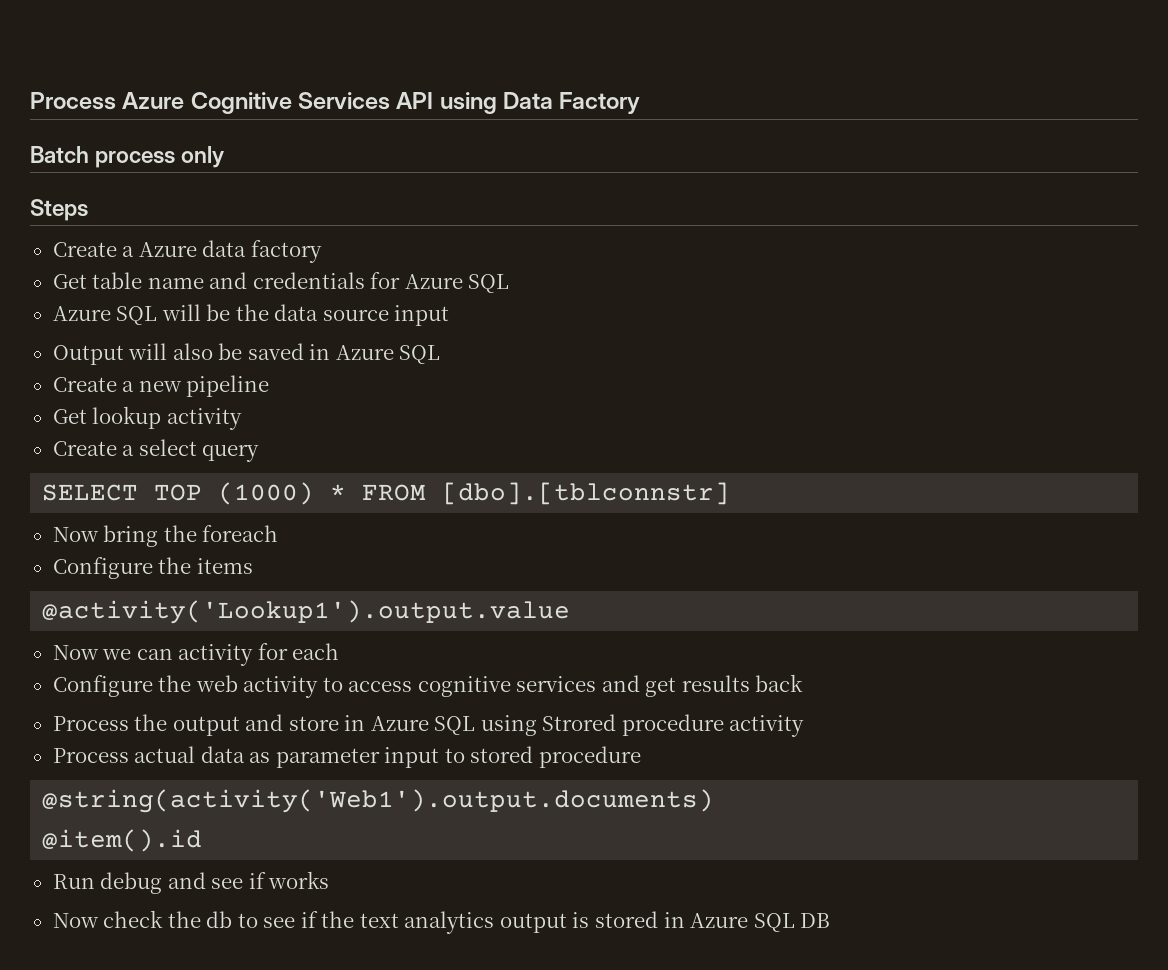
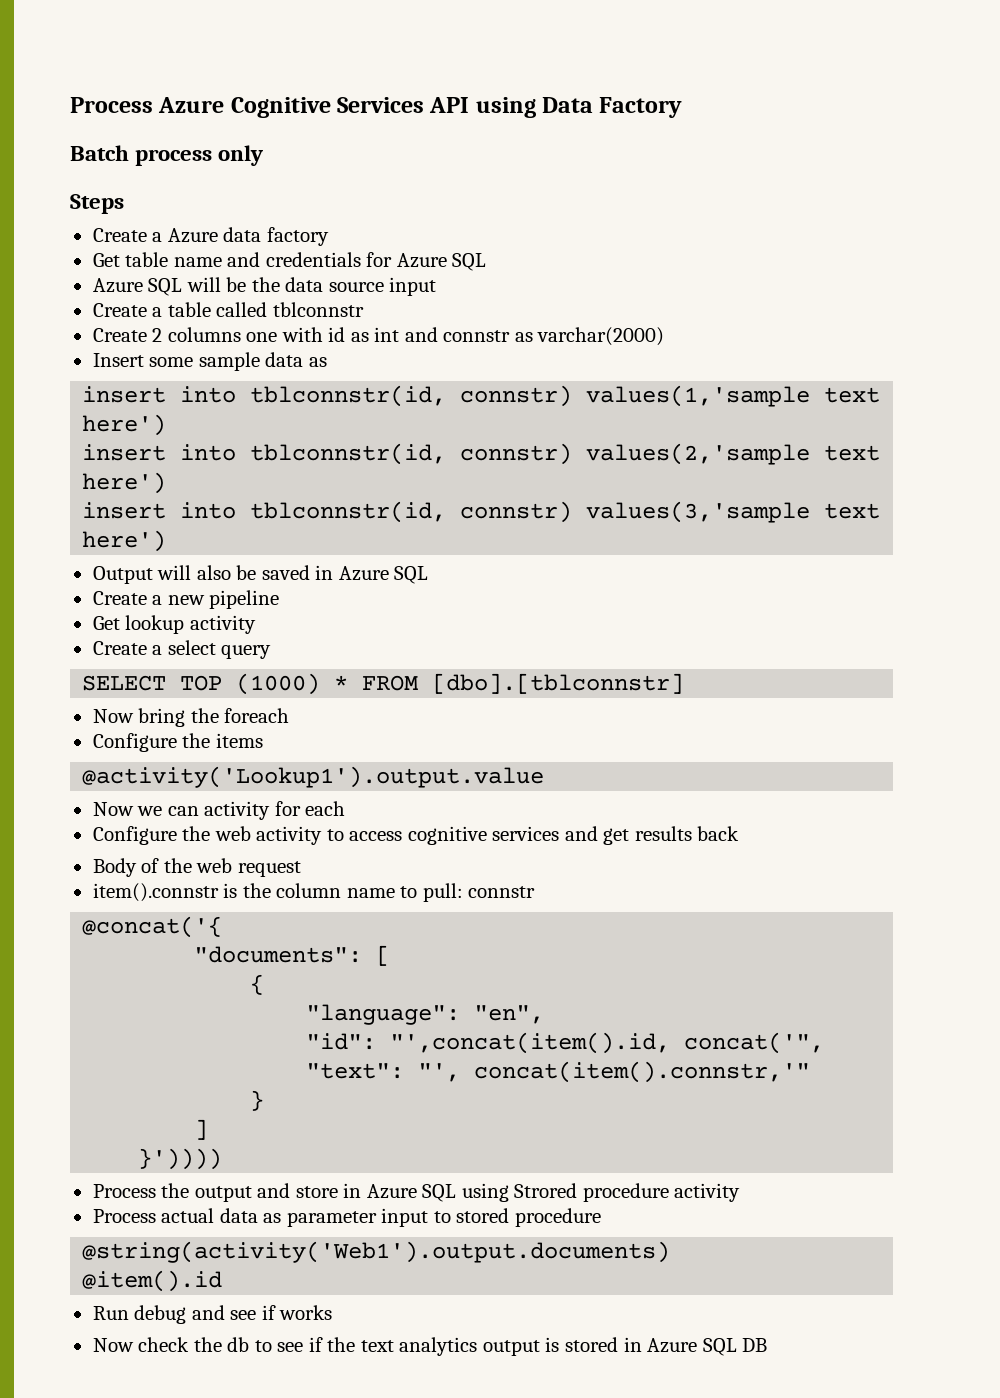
+ Create a table called tblconnstr
+ Create 2 columns one with id as int and connstr as varchar(2000)
+ Insert some sample data as
+ insert into tblconnstr(id, connstr) values(1,'sample text here')
+ insert into tblconnstr(id, connstr) values(2,'sample text here')
+ insert into tblconnstr(id, connstr) values(3,'sample text here')
+ Body of the web request
+ item().connstr is the column name to pull: connstr
+ @concat('{
+ "documents": [
+ {
+ "language": "en",
+ "id": "',concat(item().id, concat('", "text": "', concat(item().connstr,'"
+ }
+ ]
+ }'))))

